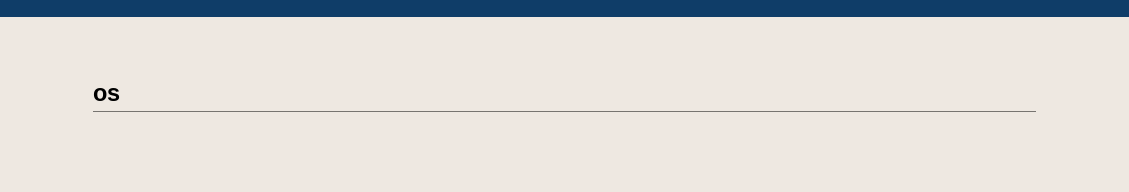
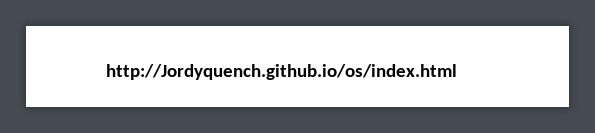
- os
+ http://Jordyquench.github.io/os/index.html

